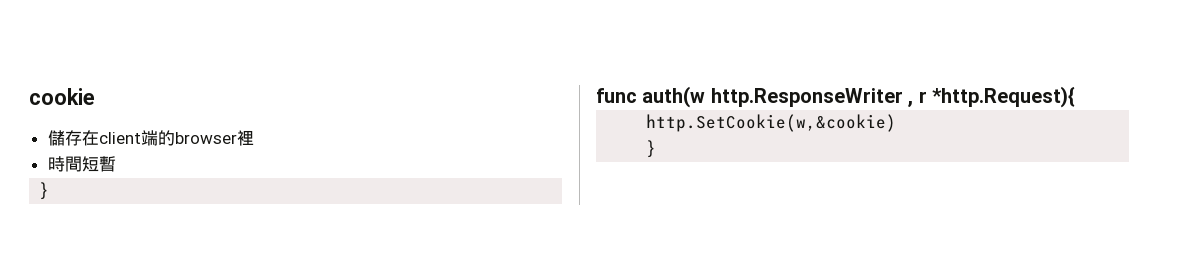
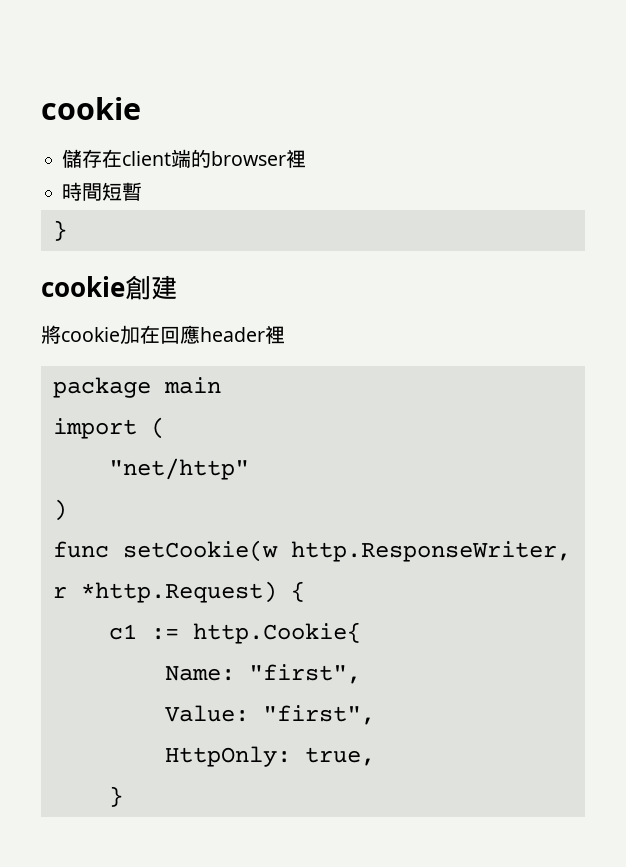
- func auth(w http.ResponseWriter , r *http.Request){
- http.SetCookie(w,&cookie)
+ cookie創建
+ 將cookie加在回應header裡
+ package main
+ import (
+ "net/http"
+ )
+ func setCookie(w http.ResponseWriter, r *http.Request) {
+ c1 := http.Cookie{
+ Name: "first",
+ Value: "first",
+ HttpOnly: true,

